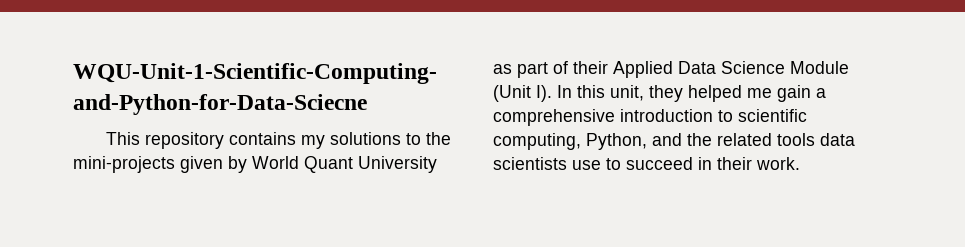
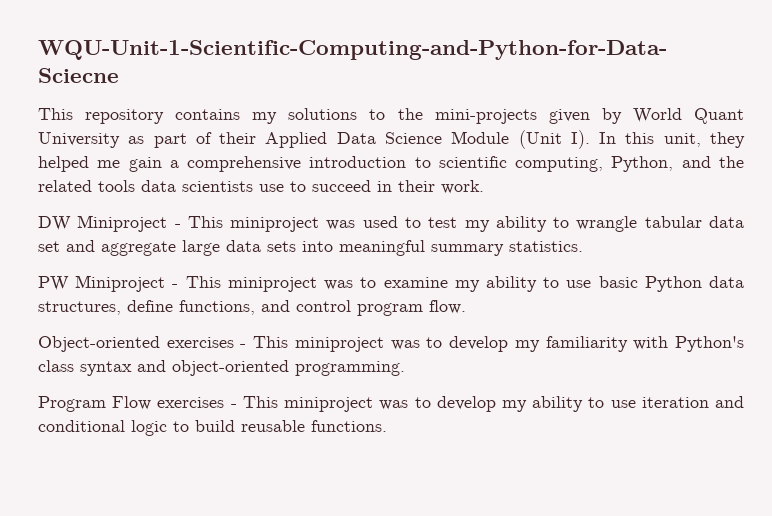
+ DW Miniproject - This miniproject was used to test my ability to wrangle tabular data set and aggregate large data sets into meaningful summary statistics.
+ PW Miniproject - This miniproject was to examine my ability to use basic Python data structures, define functions, and control program flow.
+ Object-oriented exercises - This miniproject was to develop my familiarity with Python's class syntax and object-oriented programming.
+ Program Flow exercises - This miniproject was to develop my ability to use iteration and conditional logic to build reusable functions.

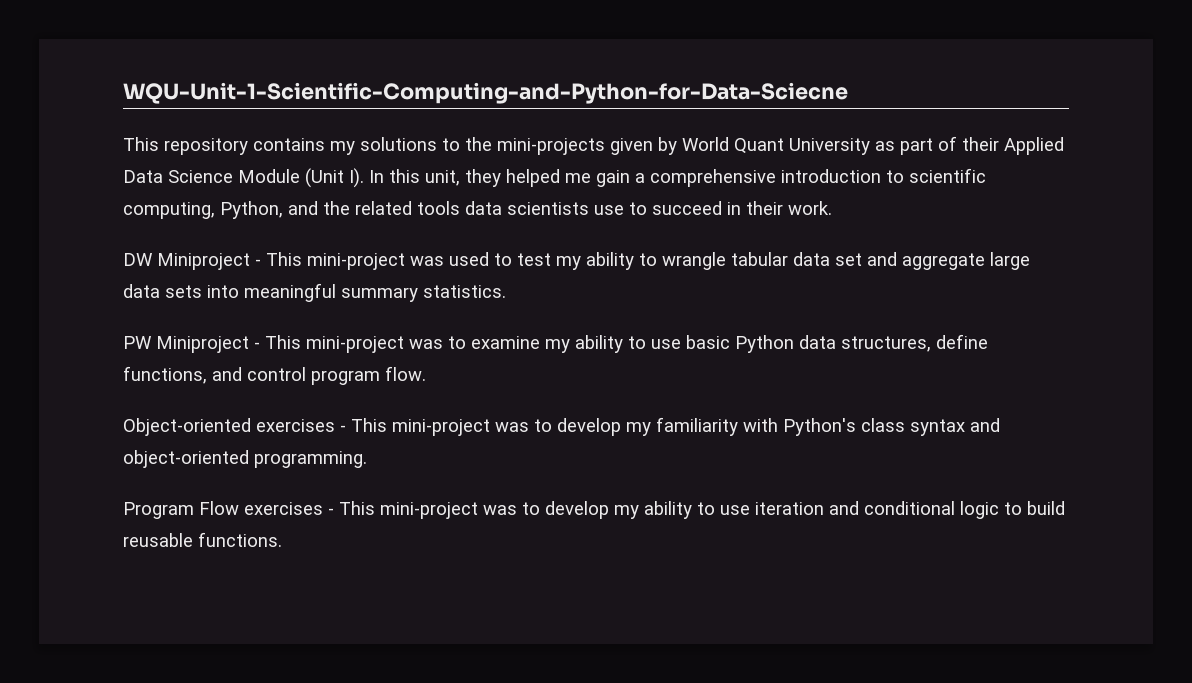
- DW Miniproject - This miniproject was used to test my ability to wrangle tabular data set and aggregate large data sets into meaningful summary statistics.
+ DW Miniproject - This mini-project was used to test my ability to wrangle tabular data set and aggregate large data sets into meaningful summary statistics.
- PW Miniproject - This miniproject was to examine my ability to use basic Python data structures, define functions, and control program flow.
+ PW Miniproject - This mini-project was to examine my ability to use basic Python data structures, define functions, and control program flow.
- Object-oriented exercises - This miniproject was to develop my familiarity with Python's class syntax and object-oriented programming.
+ Object-oriented exercises - This mini-project was to develop my familiarity with Python's class syntax and object-oriented programming.
- Program Flow exercises - This miniproject was to develop my ability to use iteration and conditional logic to build reusable functions.
+ Program Flow exercises - This mini-project was to develop my ability to use iteration and conditional logic to build reusable functions.

